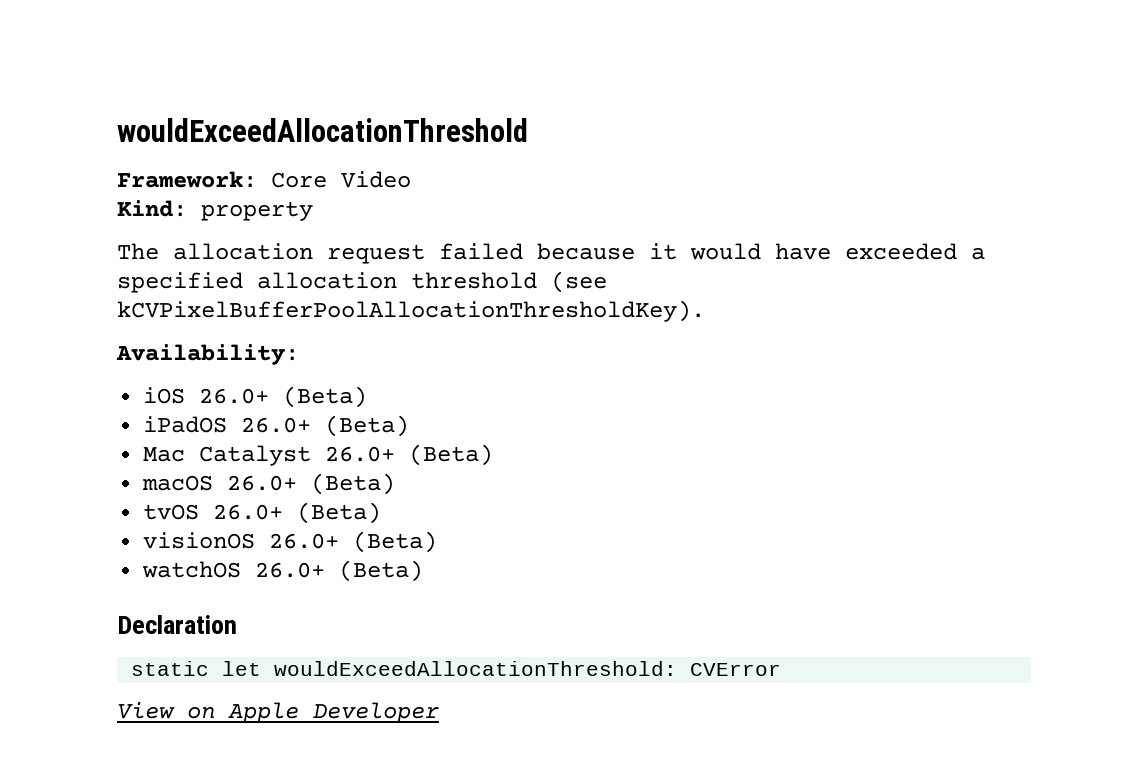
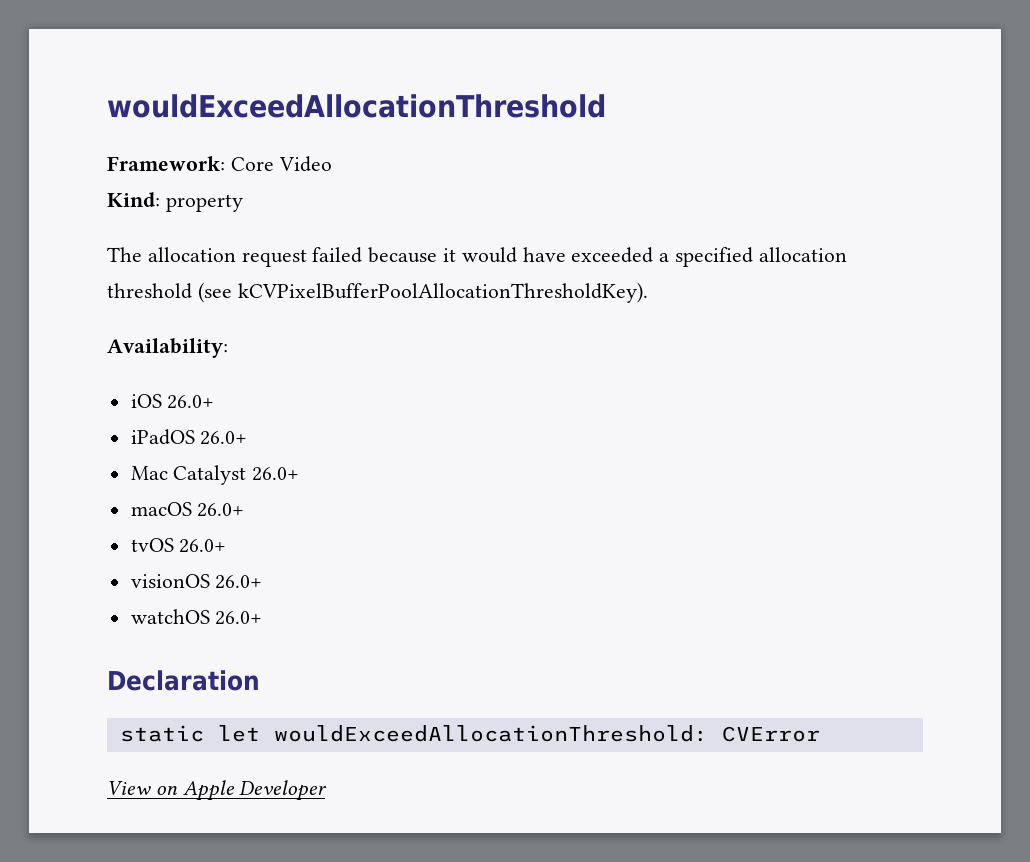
- iOS 26.0+ (Beta)
+ iOS 26.0+
- iPadOS 26.0+ (Beta)
+ iPadOS 26.0+
- Mac Catalyst 26.0+ (Beta)
+ Mac Catalyst 26.0+
- macOS 26.0+ (Beta)
+ macOS 26.0+
- tvOS 26.0+ (Beta)
+ tvOS 26.0+
- visionOS 26.0+ (Beta)
+ visionOS 26.0+
- watchOS 26.0+ (Beta)
+ watchOS 26.0+

